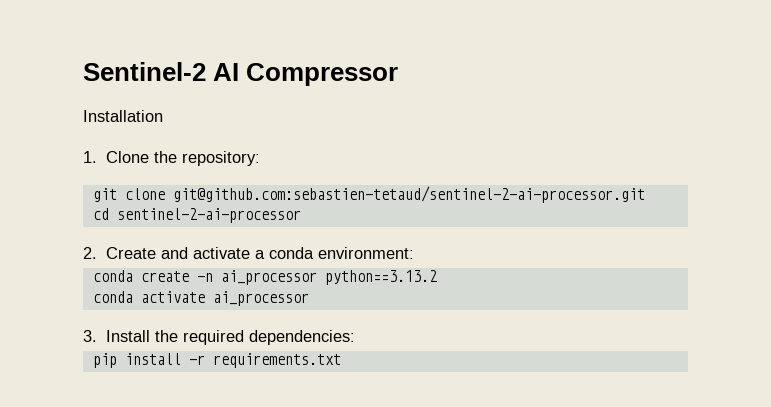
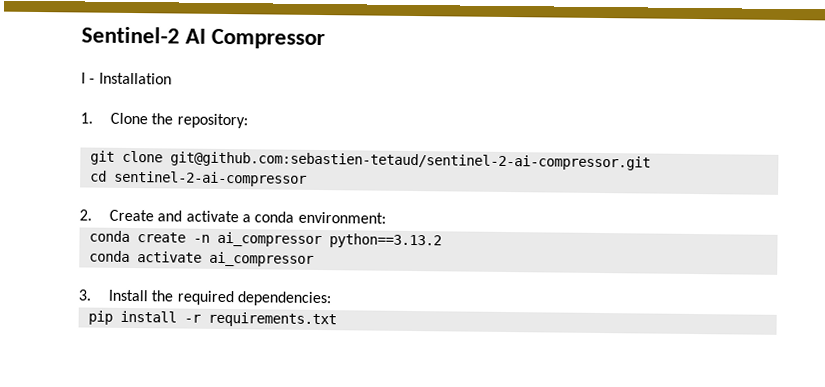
- Installation
+ I - Installation
- git clone git@github.com:sebastien-tetaud/sentinel-2-ai-processor.git
+ git clone git@github.com:sebastien-tetaud/sentinel-2-ai-compressor.git
- cd sentinel-2-ai-processor
+ cd sentinel-2-ai-compressor
- conda create -n ai_processor python==3.13.2
+ conda create -n ai_compressor python==3.13.2
- conda activate ai_processor
+ conda activate ai_compressor

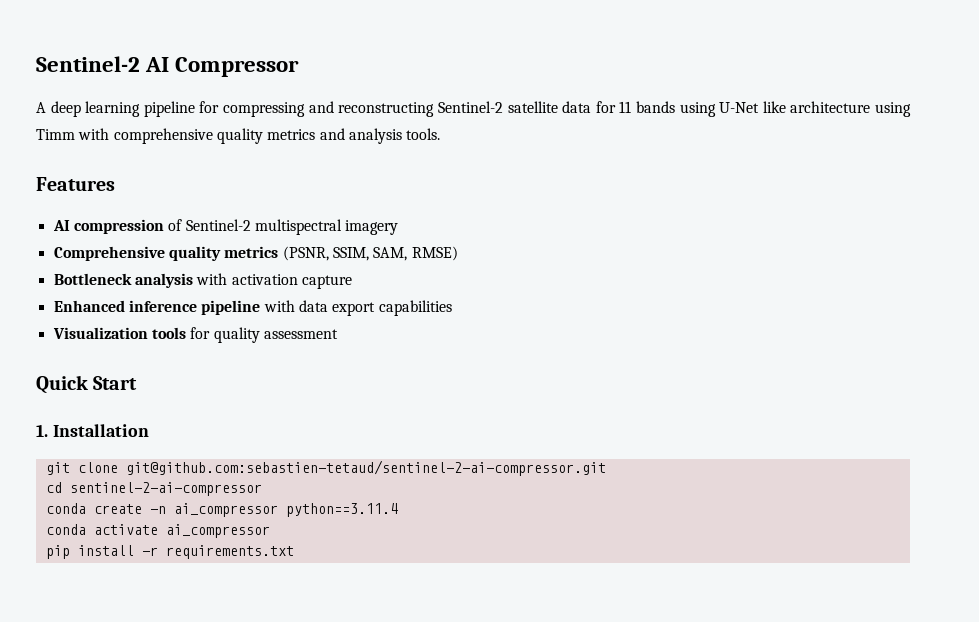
- I - Installation
- 1. Clone the repository:
+ A deep learning pipeline for compressing and reconstructing Sentinel-2 satellite data for 11 bands using U-Net like architecture using Timm with comprehensive quality metrics and analysis tools.
+ Features
+ AI compression of Sentinel-2 multispectral imagery
+ Comprehensive quality metrics (PSNR, SSIM, SAM, RMSE)
+ Bottleneck analysis with activation capture
+ Enhanced inference pipeline with data export capabilities
+ Visualization tools for quality assessment
+ Quick Start
+ 1. Installation
- 2. Create and activate a conda environment:
- conda create -n ai_compressor python==3.13.2
+ conda create -n ai_compressor python==3.11.4
- 3. Install the required dependencies:

